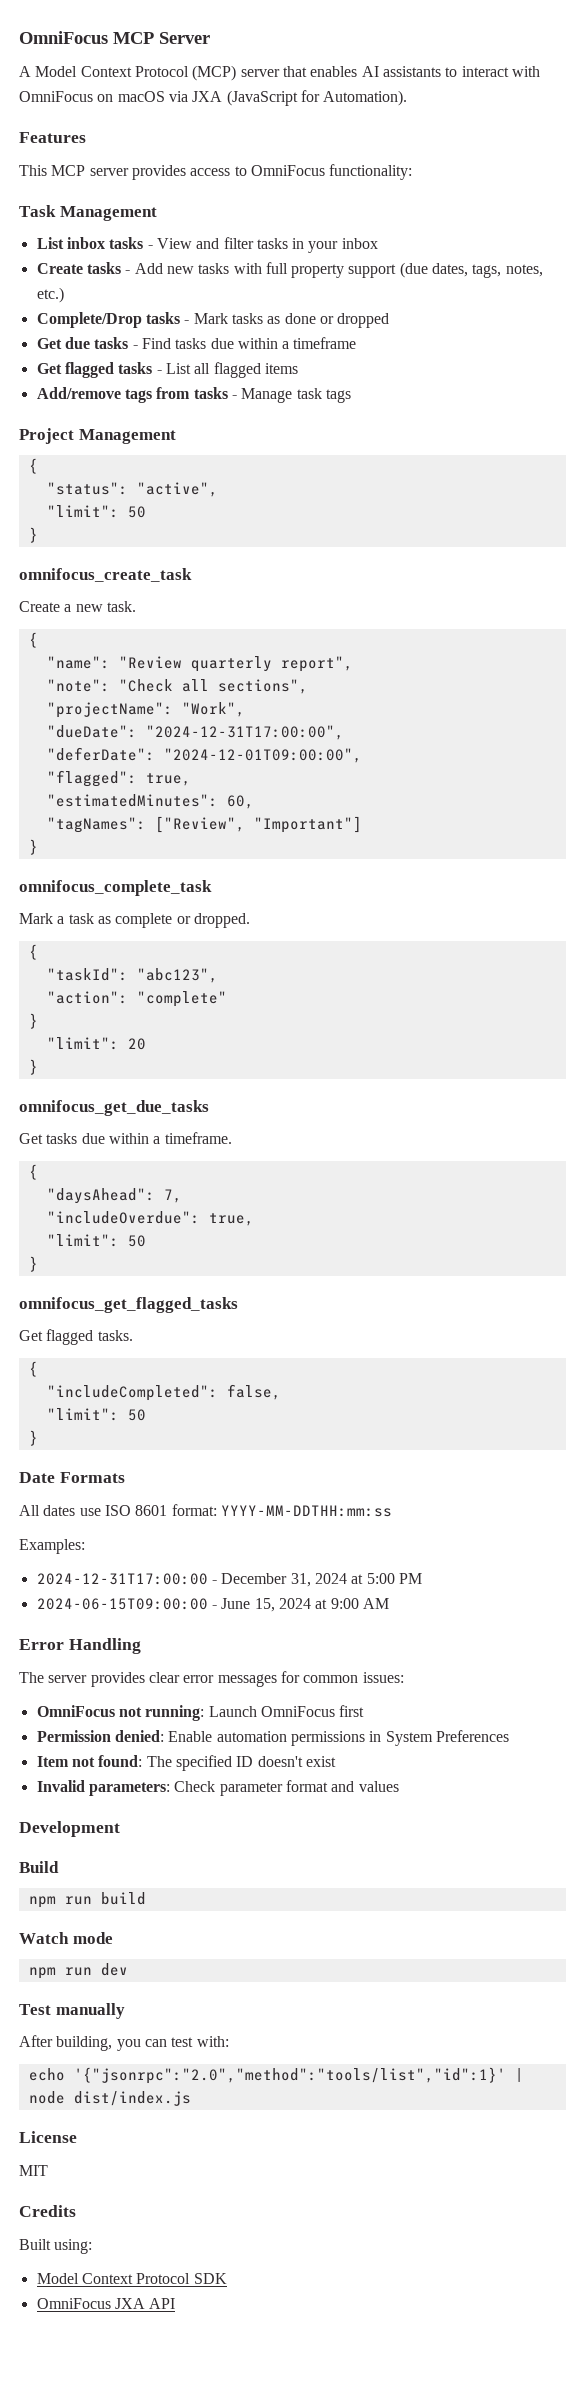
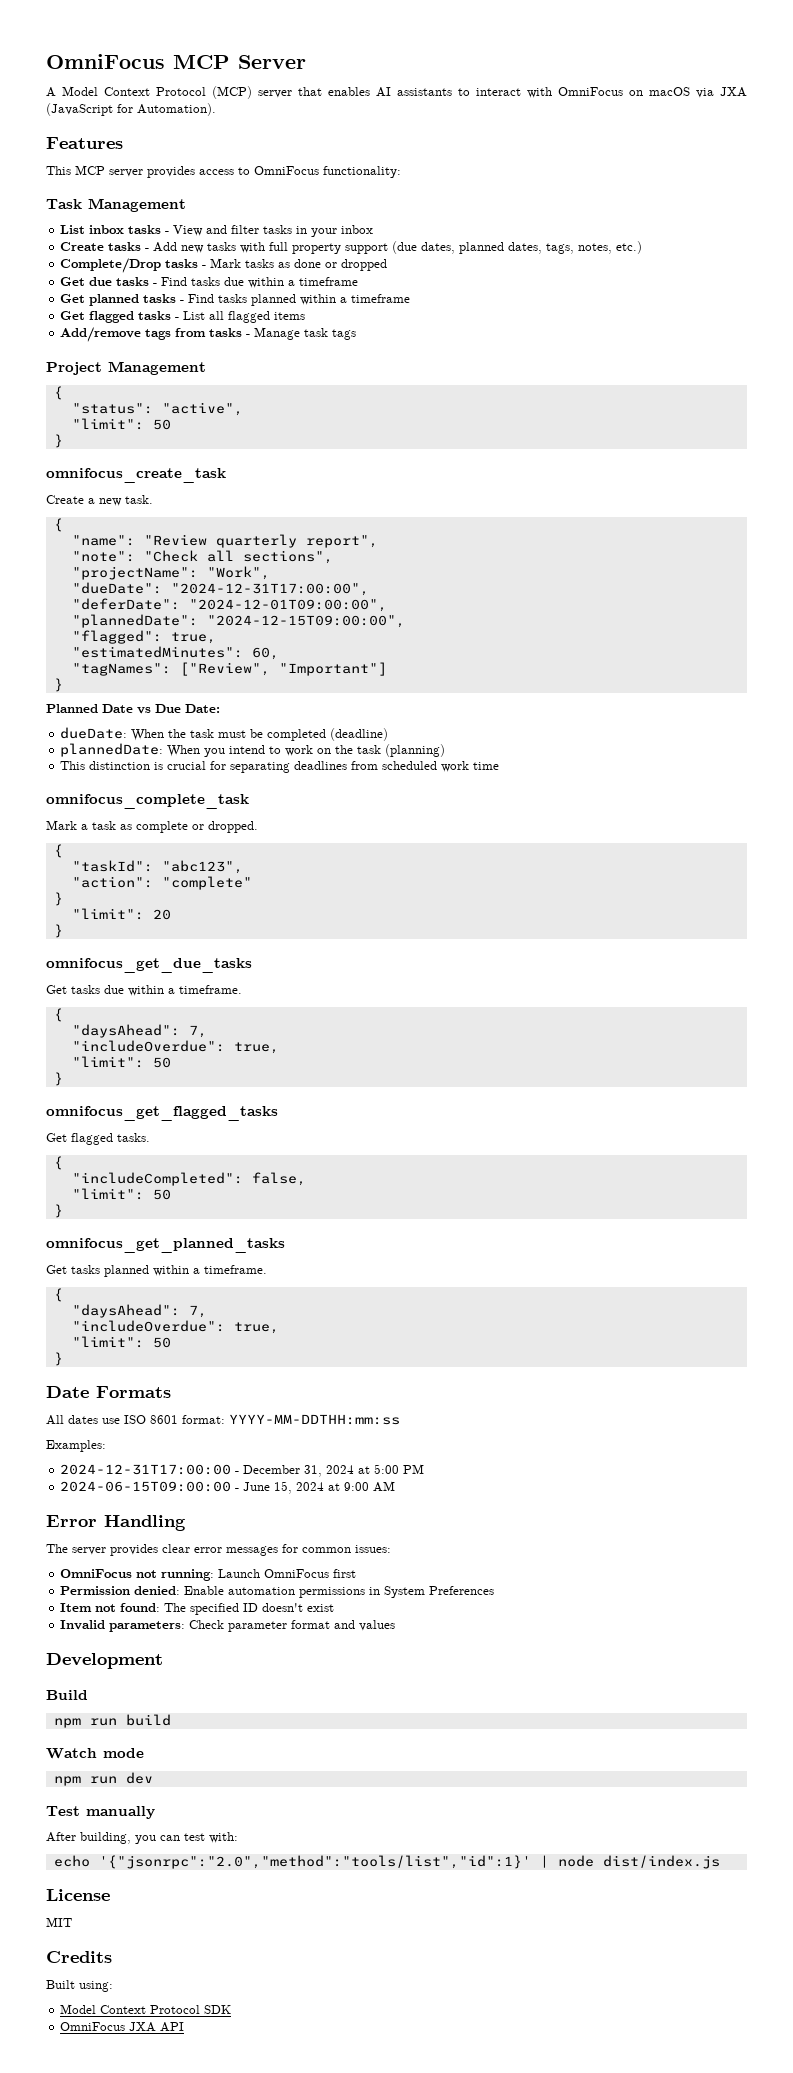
- Create tasks - Add new tasks with full property support (due dates, tags, notes, etc.)
+ Create tasks - Add new tasks with full property support (due dates, planned dates, tags, notes, etc.)
+ Get planned tasks - Find tasks planned within a timeframe
+ "plannedDate": "2024-12-15T09:00:00",
+ Planned Date vs Due Date:
+ dueDate: When the task must be completed (deadline)
+ plannedDate: When you intend to work on the task (planning)
+ This distinction is crucial for separating deadlines from scheduled work time
+ omnifocus_get_planned_tasks
+ Get tasks planned within a timeframe.
+ {
+ "daysAhead": 7,
+ "includeOverdue": true,
+ "limit": 50
+ }

